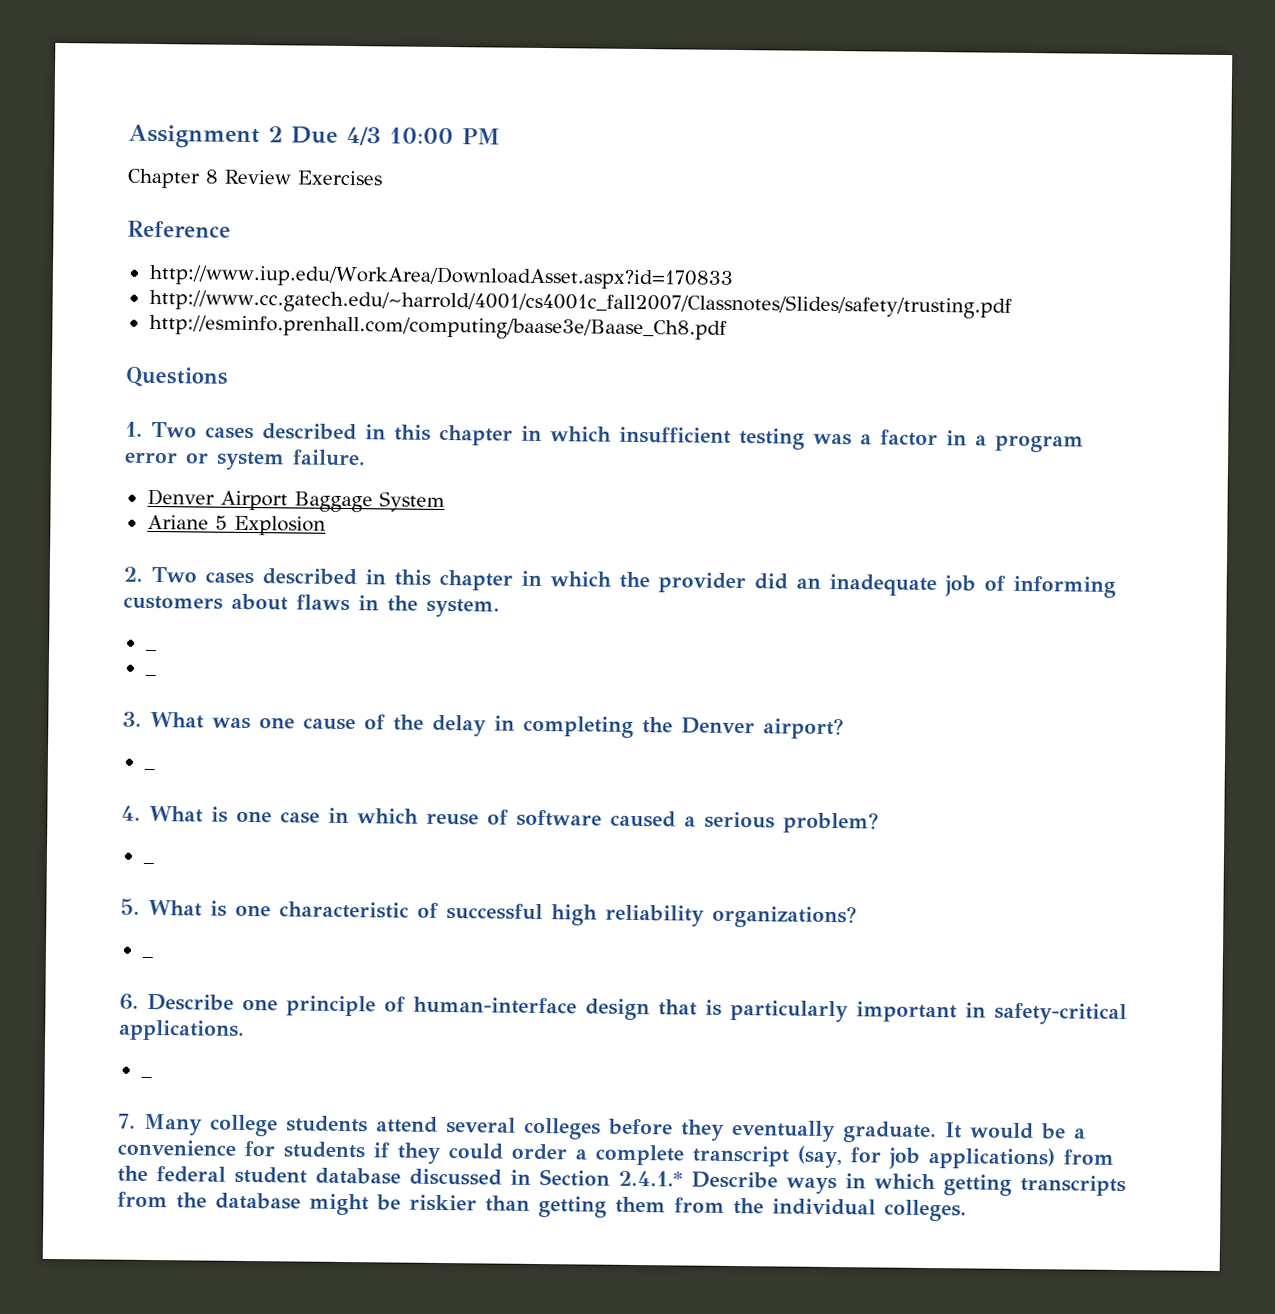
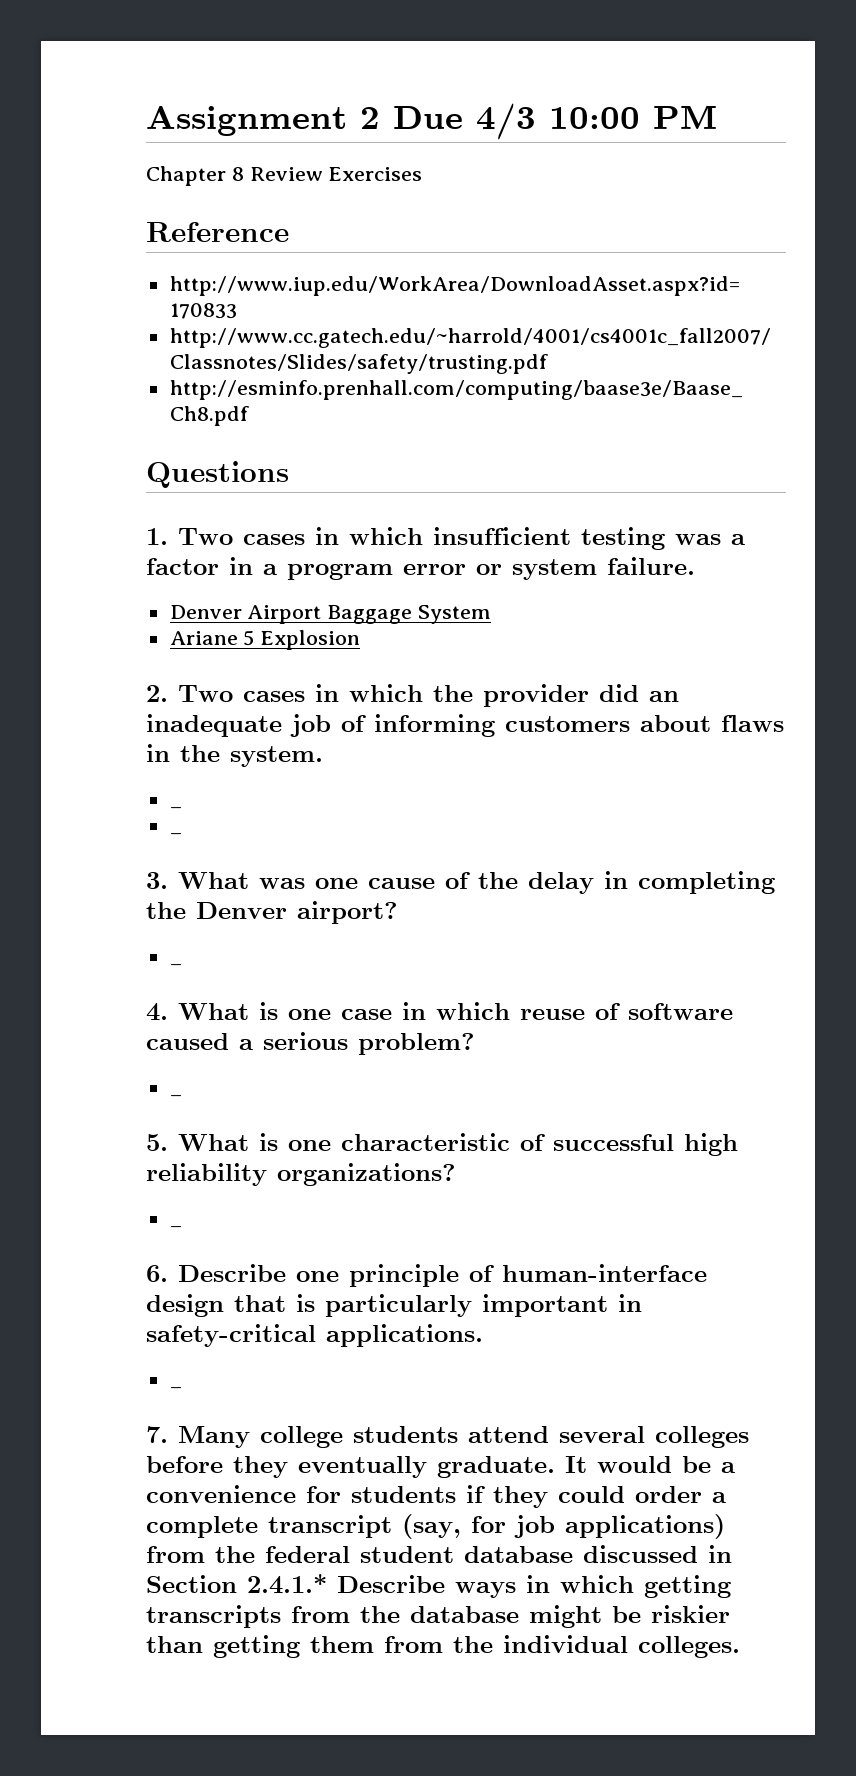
- 1. Two cases described in this chapter in which insufficient testing was a factor in a program error or system failure.
+ 1. Two cases in which insufficient testing was a factor in a program error or system failure.
- 2. Two cases described in this chapter in which the provider did an inadequate job of informing customers about flaws in the system.
+ 2. Two cases in which the provider did an inadequate job of informing customers about flaws in the system.

